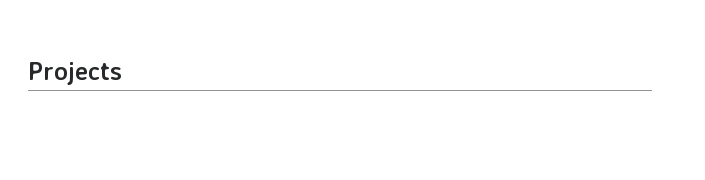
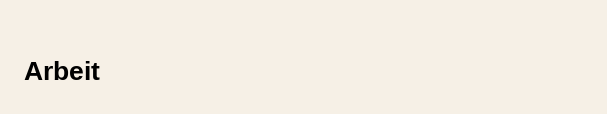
- Projects
+ Arbeit

